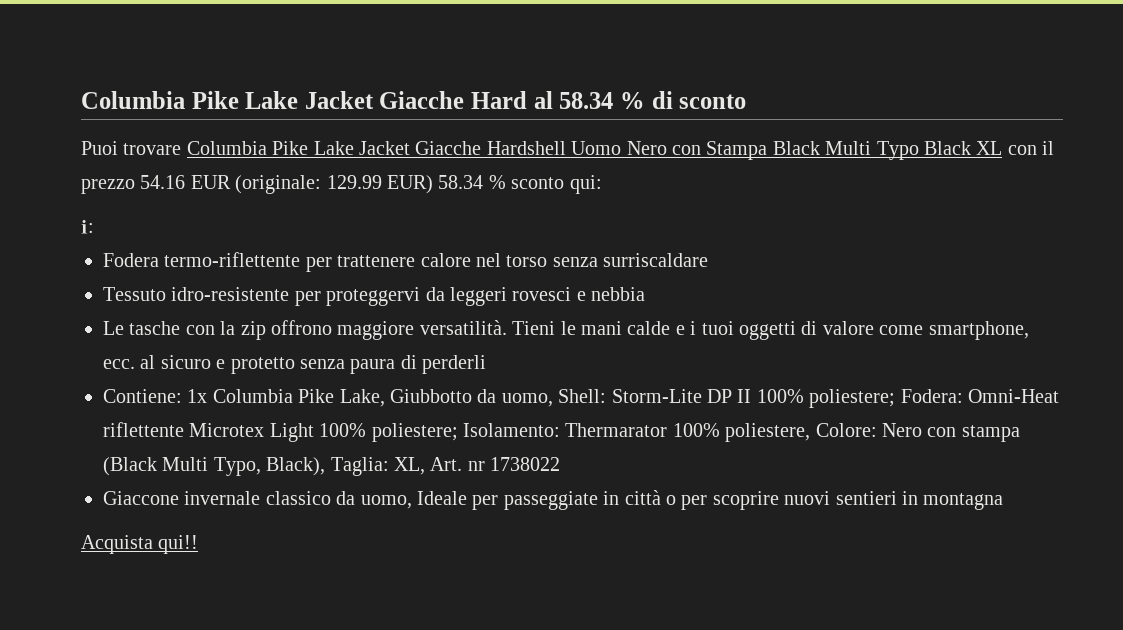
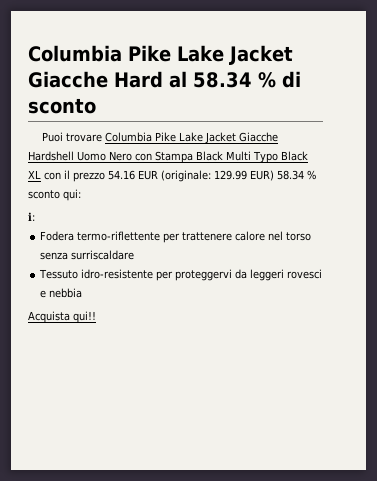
- Le tasche con la zip offrono maggiore versatilità. Tieni le mani calde e i tuoi oggetti di valore come smartphone, ecc. al sicuro e protetto senza paura di perderli
- Contiene: 1x Columbia Pike Lake, Giubbotto da uomo, Shell: Storm-Lite DP II 100% poliestere; Fodera: Omni-Heat riflettente Microtex Light 100% poliestere; Isolamento: Thermarator 100% poliestere, Colore: Nero con stampa (Black Multi Typo, Black), Taglia: XL, Art. nr 1738022
- Giaccone invernale classico da uomo, Ideale per passeggiate in città o per scoprire nuovi sentieri in montagna

